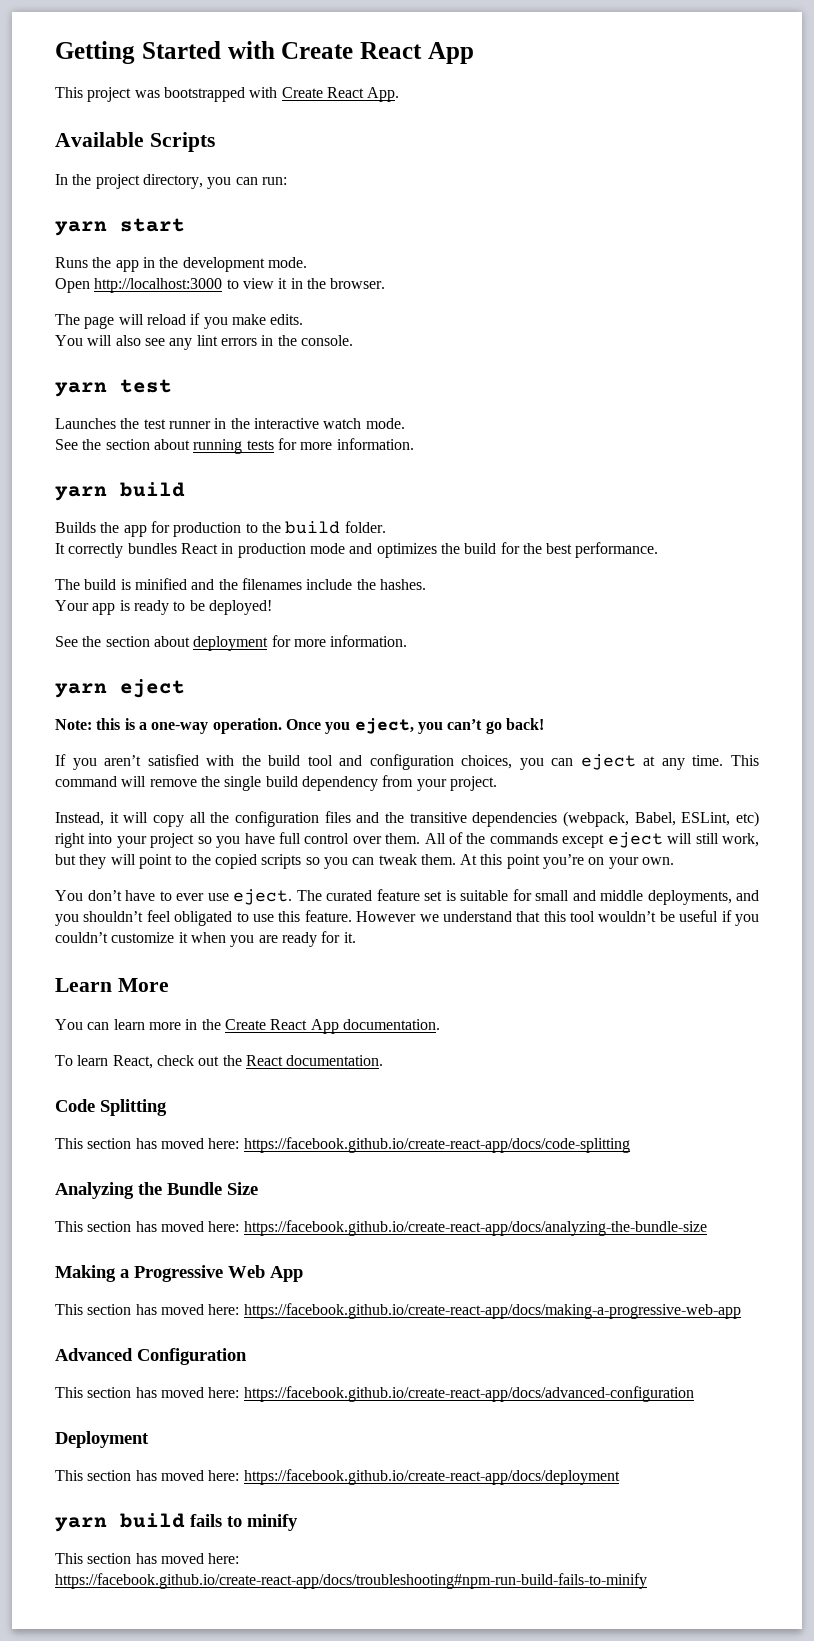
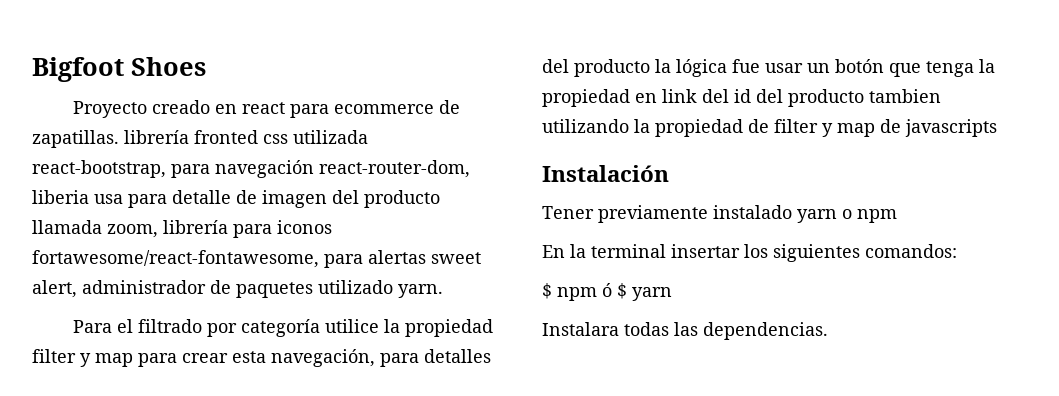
- Getting Started with Create React App
- This project was bootstrapped with Create React App.
- Available Scripts
- In the project directory, you can run:
- yarn start
- Runs the app in the development mode.
- Open http://localhost:3000 to view it in the browser.
- The page will reload if you make edits.
- You will also see any lint errors in the console.
- yarn test
- Launches the test runner in the interactive watch mode.
- See the section about running tests for more information.
- yarn build
- Builds the app for production to the build folder.
- It correctly bundles React in production mode and optimizes the build for the best performance.
- The build is minified and the filenames include the hashes.
- Your app is ready to be deployed!
- See the section about deployment for more information.
- yarn eject
- Note: this is a one-way operation. Once you eject, you can’t go back!
- If you aren’t satisfied with the build tool and configuration choices, you can eject at any time. This command will remove the single build dependency from your project.
- Instead, it will copy all the configuration files and the transitive dependencies (webpack, Babel, ESLint, etc) right into your project so you have full control over them. All of the commands except eject will still work, but they will point to the copied scripts so you can tweak them. At this point you’re on your own.
- You don’t have to ever use eject. The curated feature set is suitable for small and middle deployments, and you shouldn’t feel obligated to use this feature. However we understand that this tool wouldn’t be useful if you couldn’t customize it when you are ready for it.
- Learn More
- You can learn more in the Create React App documentation.
- To learn React, check out the React documentation.
- Code Splitting
- This section has moved here: https://facebook.github.io/create-react-app/docs/code-splitting
- Analyzing the Bundle Size
- This section has moved here: https://facebook.github.io/create-react-app/docs/analyzing-the-bundle-size
- Making a Progressive Web App
- This section has moved here: https://facebook.github.io/create-react-app/docs/making-a-progressive-web-app
- Advanced Configuration
- This section has moved here: https://facebook.github.io/create-react-app/docs/advanced-configuration
- Deployment
- This section has moved here: https://facebook.github.io/create-react-app/docs/deployment
- yarn build fails to minify
- This section has moved here: https://facebook.github.io/create-react-app/docs/troubleshooting#npm-run-build-fails-to-minify
+ Bigfoot Shoes
+ Proyecto creado en react para ecommerce de zapatillas. librería fronted css utilizada react-bootstrap, para navegación react-router-dom, liberia usa para detalle de imagen del producto llamada zoom, librería para iconos fortawesome/react-fontawesome, para alertas sweet alert, administrador de paquetes utilizado yarn.
+ Para el filtrado por categoría utilice la propiedad filter y map para crear esta navegación, para detalles del producto la lógica fue usar un botón que tenga la propiedad en link del id del producto tambien utilizando la propiedad de filter y map de javascripts
+ Instalación
+ Tener previamente instalado yarn o npm
+ En la terminal insertar los siguientes comandos:
+ $ npm ó $ yarn
+ Instalara todas las dependencias.

